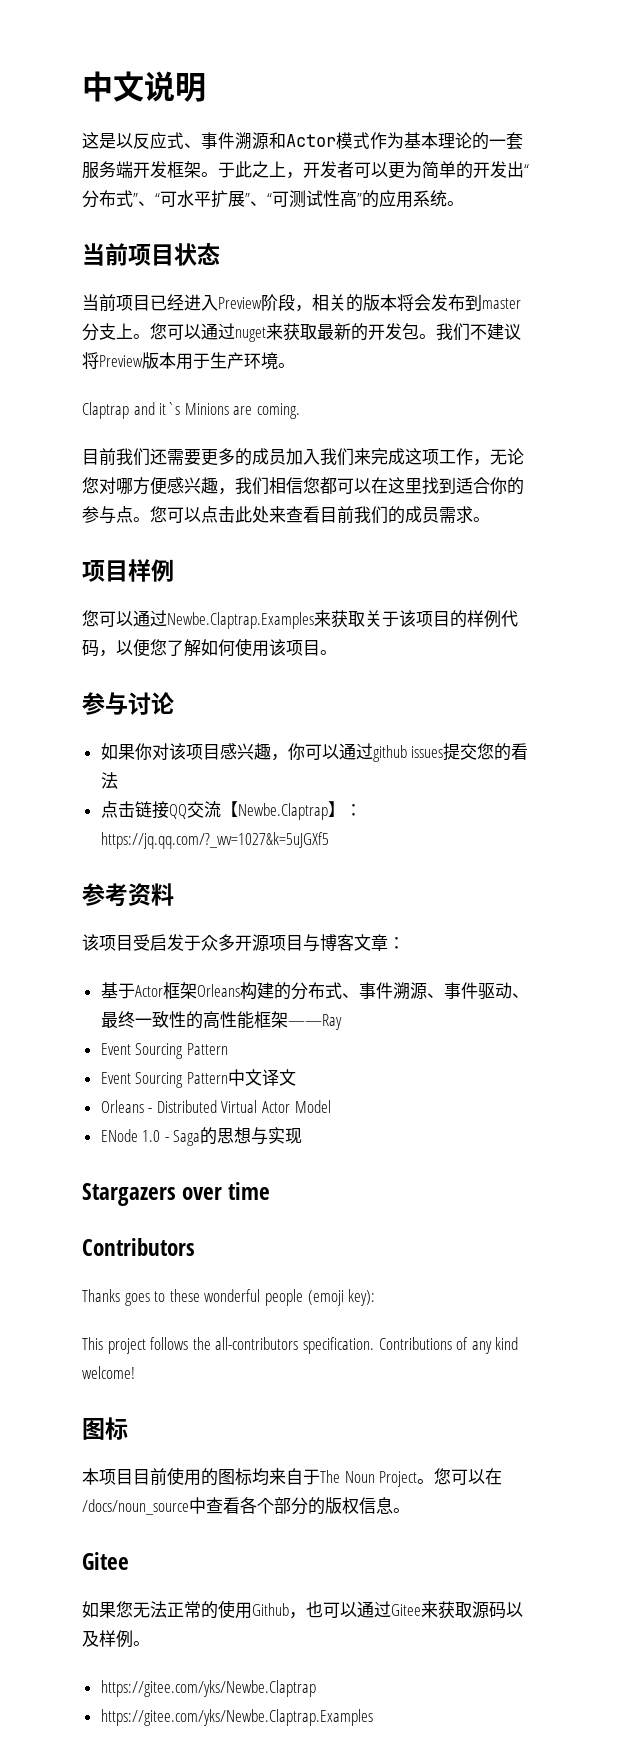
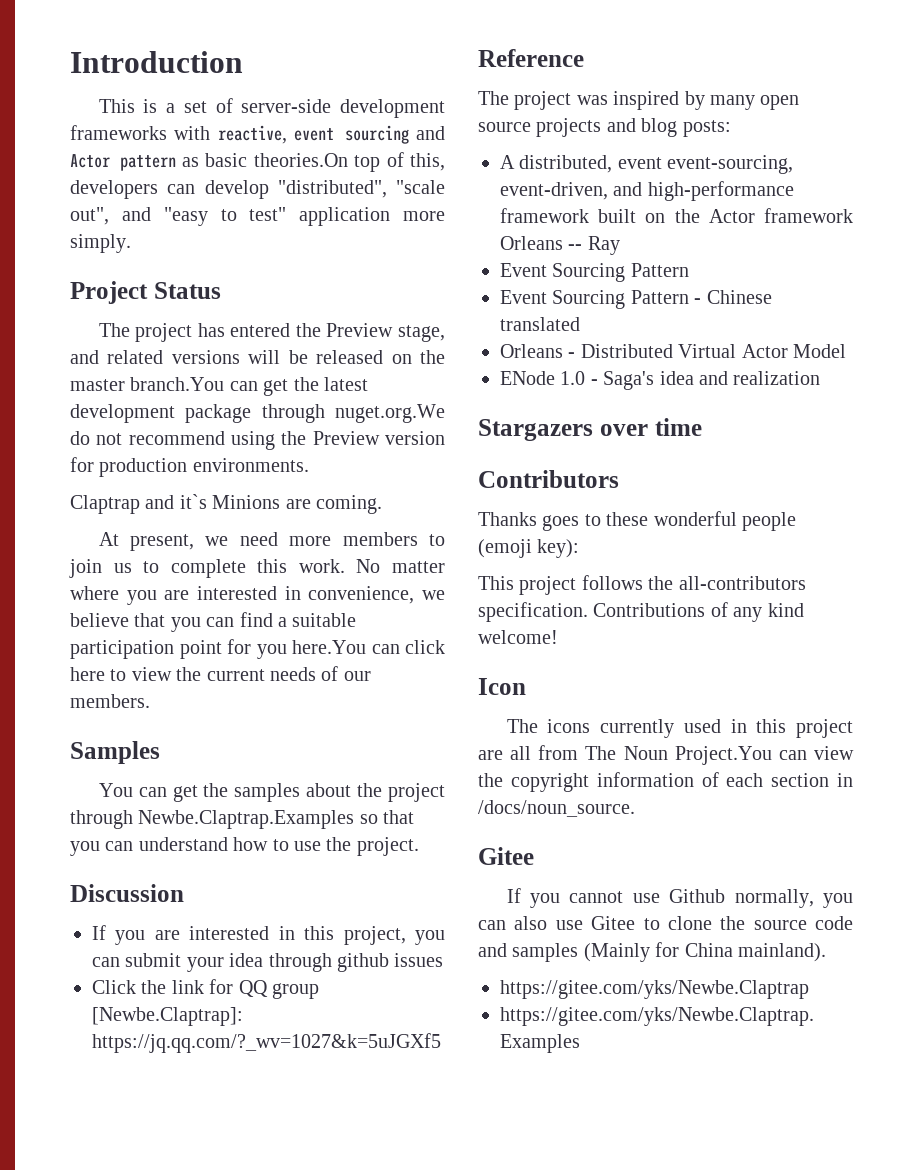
- 中文说明
- 这是以反应式、事件溯源和Actor模式作为基本理论的一套服务端开发框架。于此之上，开发者可以更为简单的开发出“分布式”、“可水平扩展”、“可测试性高”的应用系统。
- 当前项目状态
- 当前项目已经进入Preview阶段，相关的版本将会发布到master分支上。您可以通过nuget来获取最新的开发包。我们不建议将Preview版本用于生产环境。
+ Introduction
+ This is a set of server-side development frameworks with reactive, event sourcing and Actor pattern as basic theories.On top of this, developers can develop "distributed", "scale out", and "easy to test" application more simply.
+ Project Status
+ The project has entered the Preview stage, and related versions will be released on the master branch.You can get the latest development package through nuget.org.We do not recommend using the Preview version for production environments.
- 目前我们还需要更多的成员加入我们来完成这项工作，无论您对哪方便感兴趣，我们相信您都可以在这里找到适合你的参与点。您可以点击此处来查看目前我们的成员需求。
- 项目样例
- 您可以通过Newbe.Claptrap.Examples来获取关于该项目的样例代码，以便您了解如何使用该项目。
- 参与讨论
- 如果你对该项目感兴趣，你可以通过github issues提交您的看法
- 点击链接QQ交流【Newbe.Claptrap】：https://jq.qq.com/?_wv=1027&k=5uJGXf5
- 参考资料
- 该项目受启发于众多开源项目与博客文章：
- 基于Actor框架Orleans构建的分布式、事件溯源、事件驱动、最终一致性的高性能框架——Ray
+ At present, we need more members to join us to complete this work. No matter where you are interested in convenience, we believe that you can find a suitable participation point for you here.You can click here to view the current needs of our members.
+ Samples
+ You can get the samples about the project through Newbe.Claptrap.Examples so that you can understand how to use the project.
+ Discussion
+ If you are interested in this project, you can submit your idea through github issues
+ Click the link for QQ group [Newbe.Claptrap]: https://jq.qq.com/?_wv=1027&k=5uJGXf5
+ Reference
+ The project was inspired by many open source projects and blog posts:
+ A distributed, event event-sourcing, event-driven, and high-performance framework built on the Actor framework Orleans -- Ray
- Event Sourcing Pattern中文译文
+ Event Sourcing Pattern - Chinese translated
- ENode 1.0 - Saga的思想与实现
+ ENode 1.0 - Saga's idea and realization
  Contributions of any kind welcome!
- 图标
- 本项目目前使用的图标均来自于The Noun Project。您可以在/docs/noun_source中查看各个部分的版权信息。
+ Icon
+ The icons currently used in this project are all from The Noun Project.You can view the copyright information of each section in /docs/noun_source.
  Gitee
- 如果您无法正常的使用Github，也可以通过Gitee来获取源码以及样例。
+ If you cannot use Github normally, you can also use Gitee to clone the source code and samples (Mainly for China mainland).

